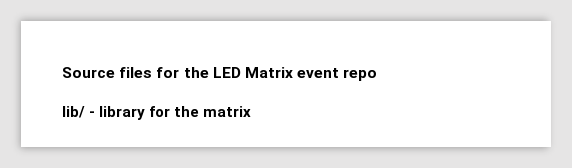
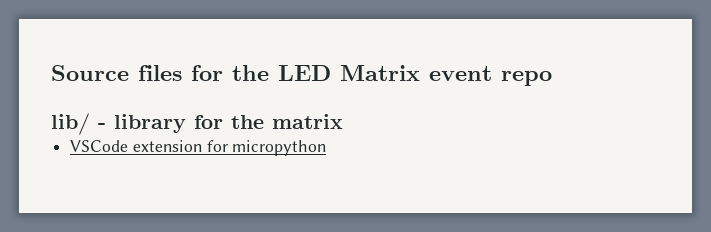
+ VSCode extension for micropython

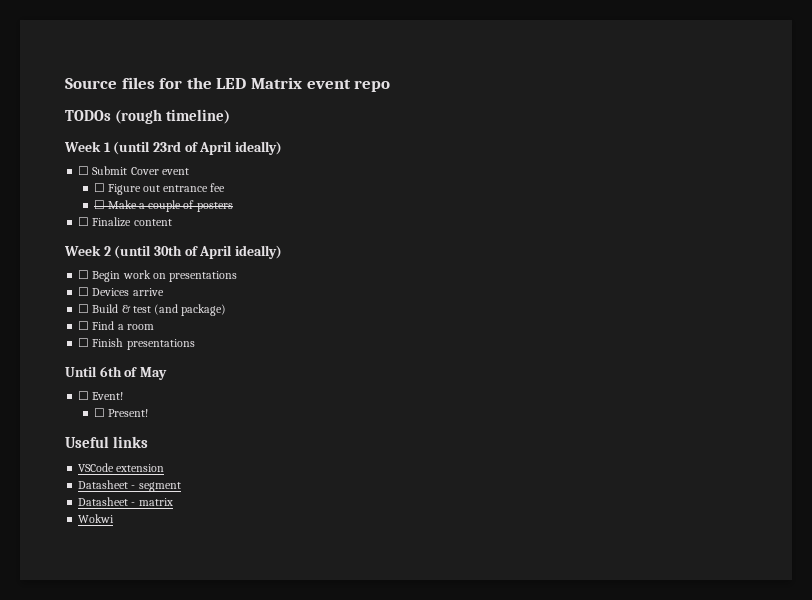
- lib/ - library for the matrix
- VSCode extension for micropython
+ TODOs (rough timeline)
+ Week 1 (until 23rd of April ideally)
+ ☐ Submit Cover event
+ ☐ Figure out entrance fee
+ ☐ Make a couple of posters
+ ☐ Finalize content
+ Week 2 (until 30th of April ideally)
+ ☐ Begin work on presentations
+ ☐ Devices arrive
+ ☐ Build & test (and package)
+ ☐ Find a room
+ ☐ Finish presentations
+ Until 6th of May
+ ☐ Event!
+ ☐ Present!
+ Useful links
+ VSCode extension
+ Datasheet - segment
+ Datasheet - matrix
+ Wokwi

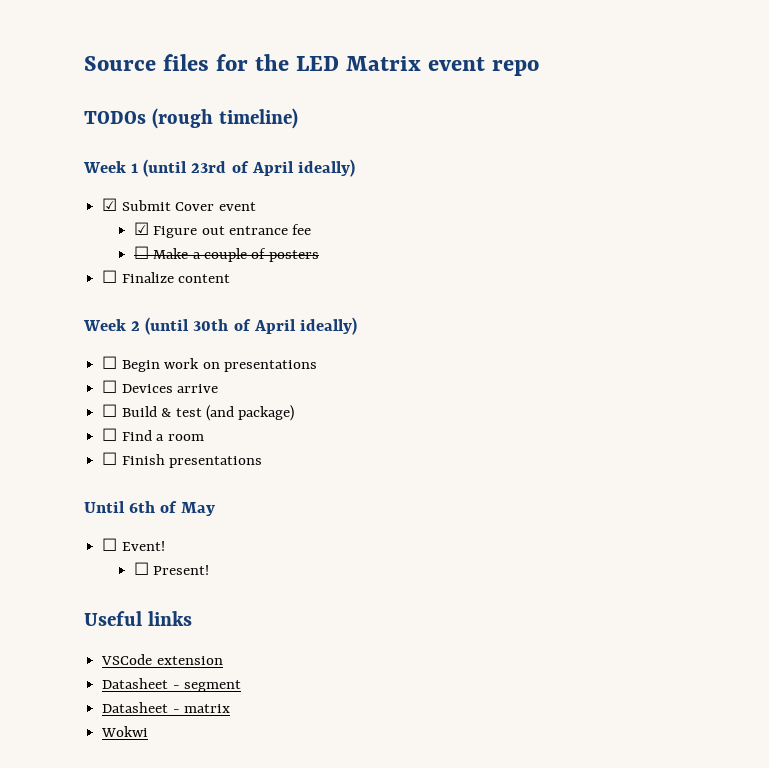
- ☐ Submit Cover event
+ ☑ Submit Cover event
- ☐ Figure out entrance fee
+ ☑ Figure out entrance fee

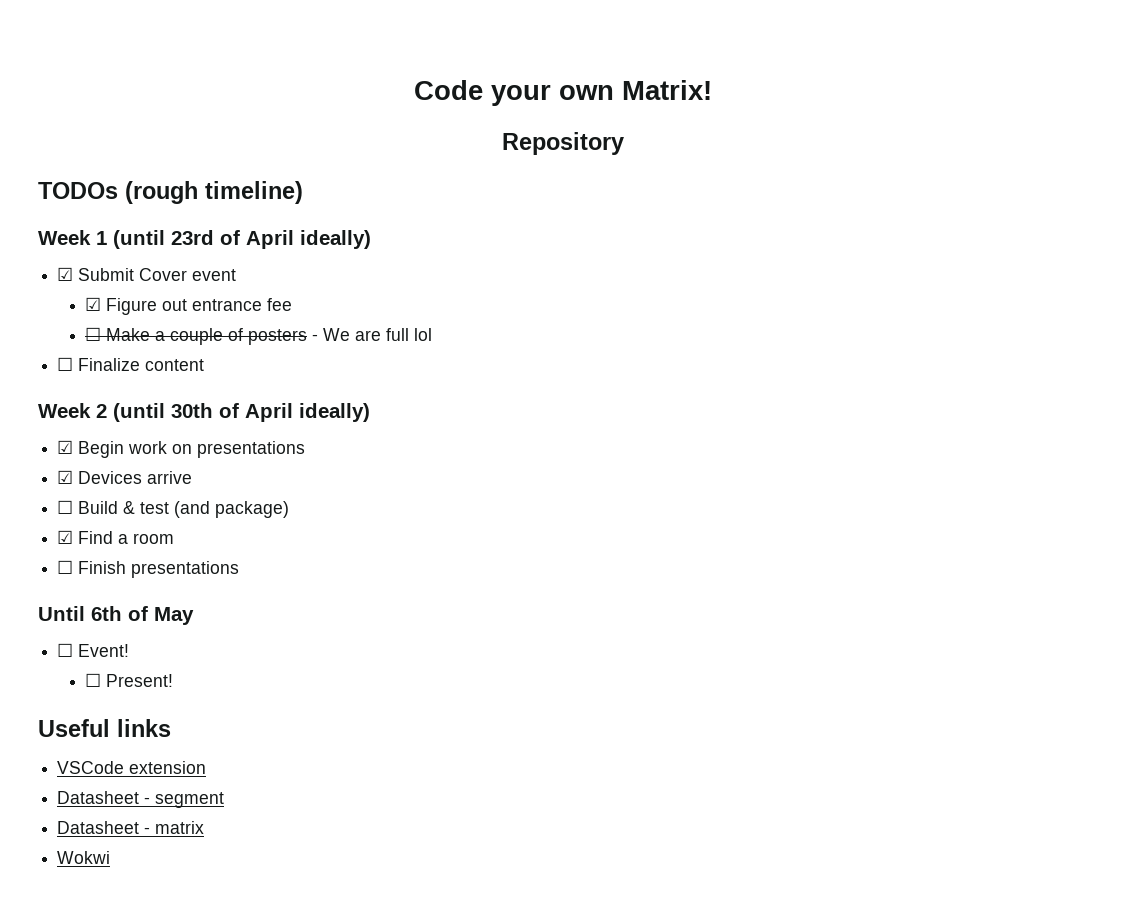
- Source files for the LED Matrix event repo
+ Code your own Matrix!
+ Repository
- ☐ Make a couple of posters
+ ☐ Make a couple of posters - We are full lol
- ☐ Begin work on presentations
+ ☑ Begin work on presentations
- ☐ Devices arrive
+ ☑ Devices arrive
- ☐ Find a room
+ ☑ Find a room

